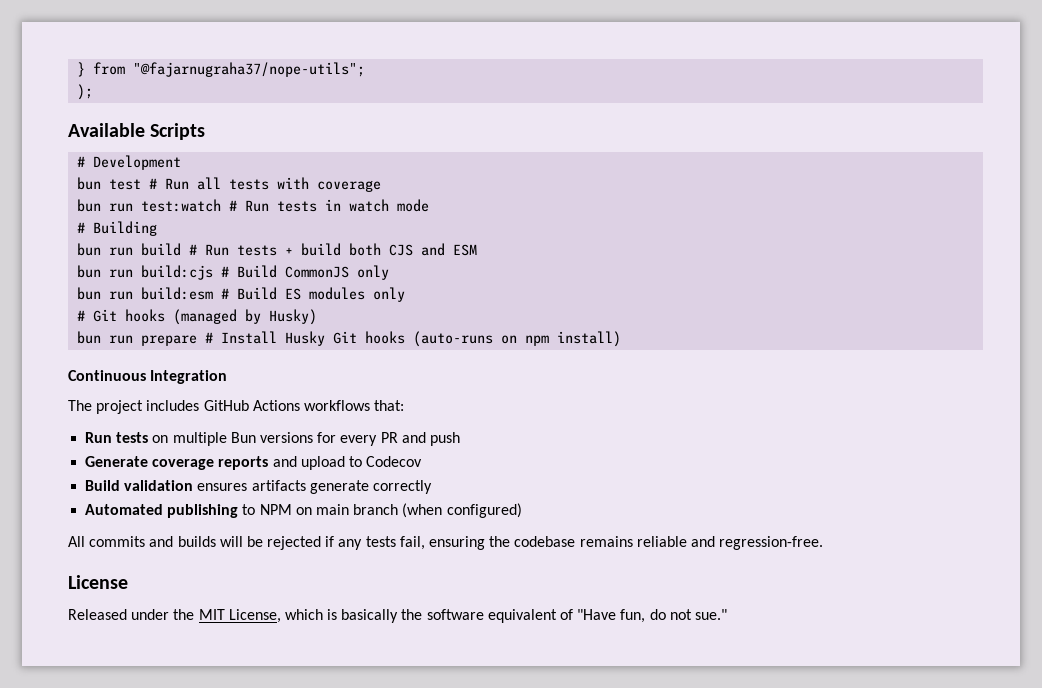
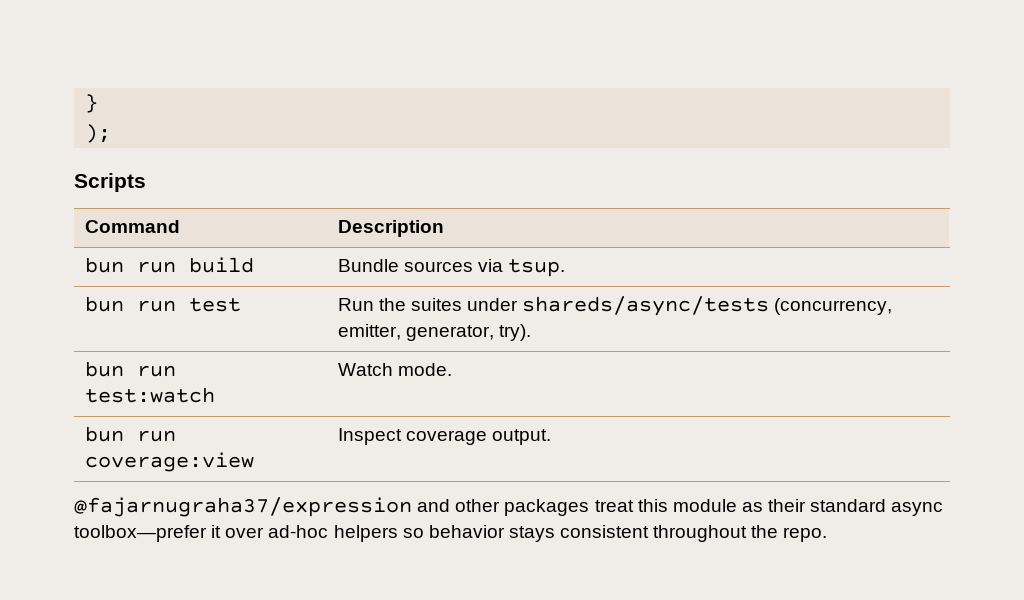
- } from "@fajarnugraha37/nope-utils";
+ }
- Available Scripts
+ Scripts
- # Development
- bun test # Run all tests with coverage
- bun run test:watch # Run tests in watch mode
- # Building
- bun run build # Run tests + build both CJS and ESM
- bun run build:cjs # Build CommonJS only
- bun run build:esm # Build ES modules only
- # Git hooks (managed by Husky)
- bun run prepare # Install Husky Git hooks (auto-runs on npm install)
- Continuous Integration
- The project includes GitHub Actions workflows that:
- Run tests on multiple Bun versions for every PR and push
- Generate coverage reports and upload to Codecov
- Build validation ensures artifacts generate correctly
- Automated publishing to NPM on main branch (when configured)
- All commits and builds will be rejected if any tests fail, ensuring the codebase remains reliable and regression-free.
- License
- Released under the MIT License, which is basically the software equivalent of "Have fun, do not sue."
+ Command | Description
+ bun run build | Bundle sources via tsup.
+ bun run test | Run the suites under shareds/async/tests (concurrency, emitter, generator, try).
+ bun run test:watch | Watch mode.
+ bun run coverage:view | Inspect coverage output.
+ @fajarnugraha37/expression and other packages treat this module as their standard async toolbox—prefer it over ad-hoc helpers so behavior stays consistent throughout the repo.

